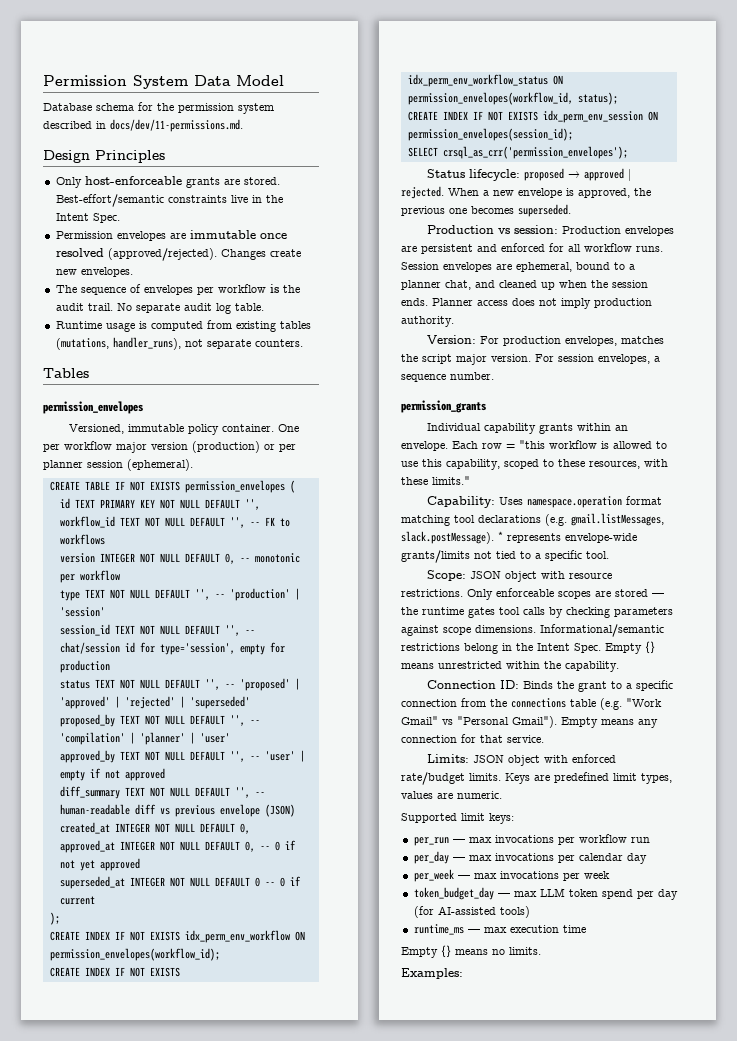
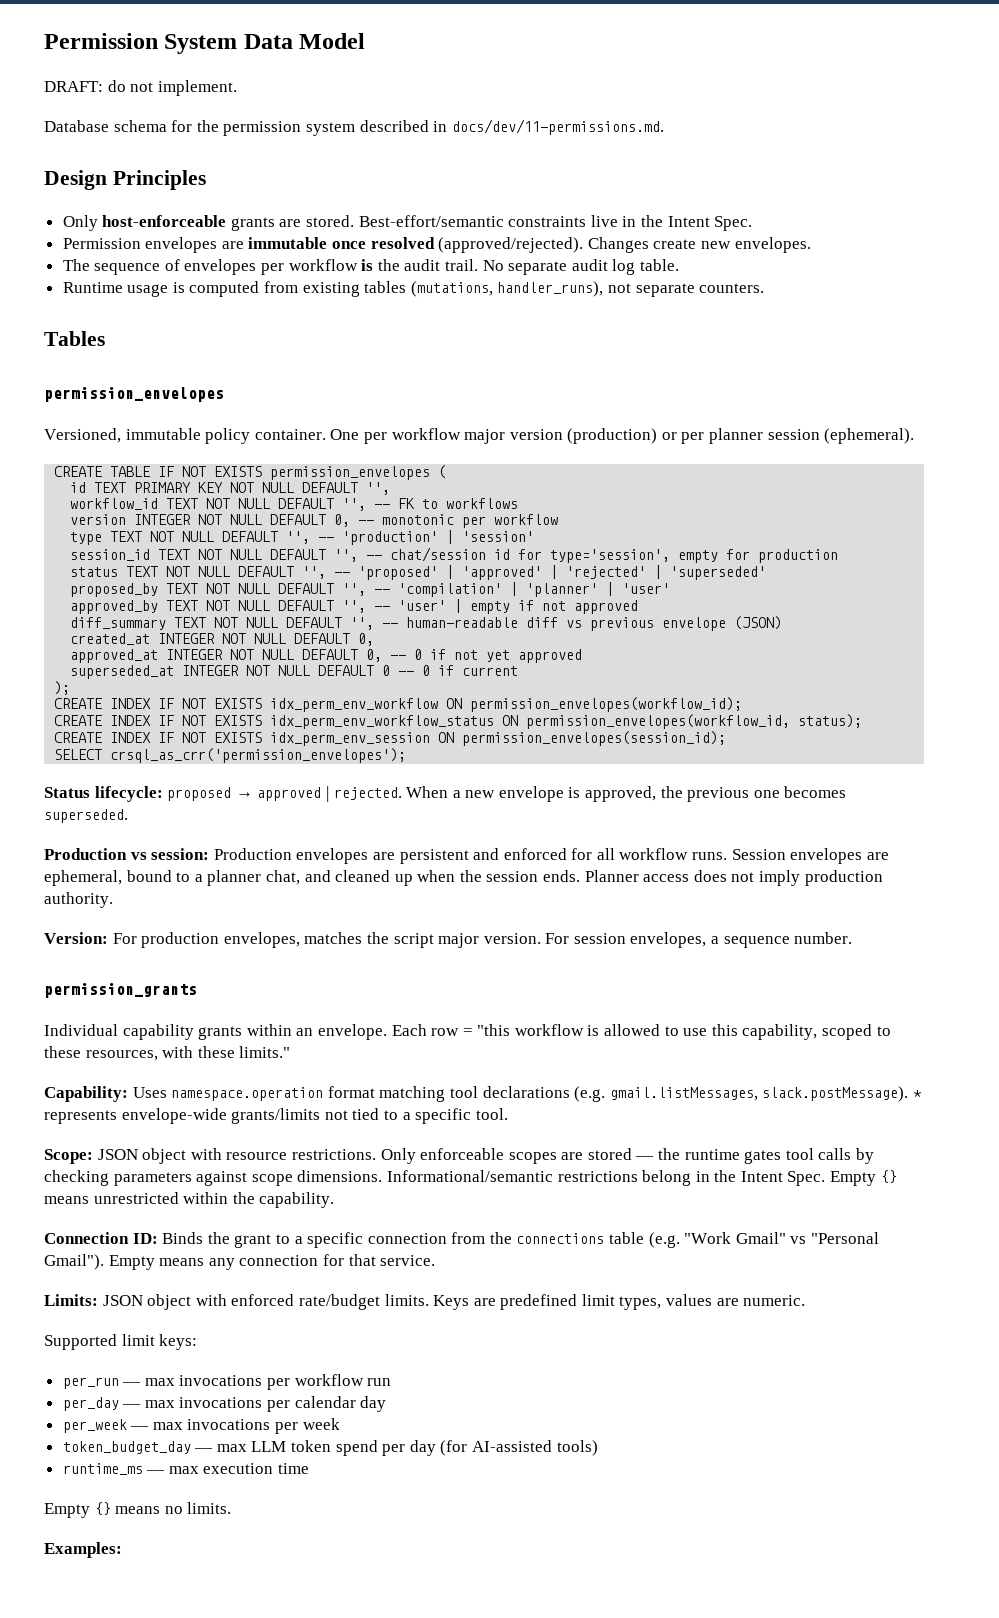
+ DRAFT: do not implement.

